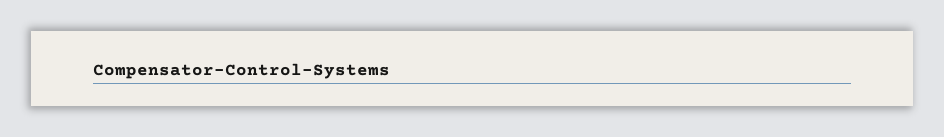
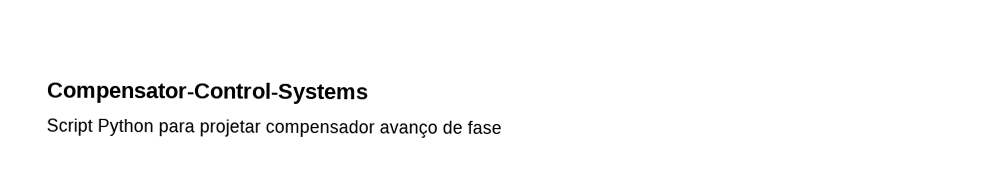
+ Script Python para projetar compensador avanço de fase

